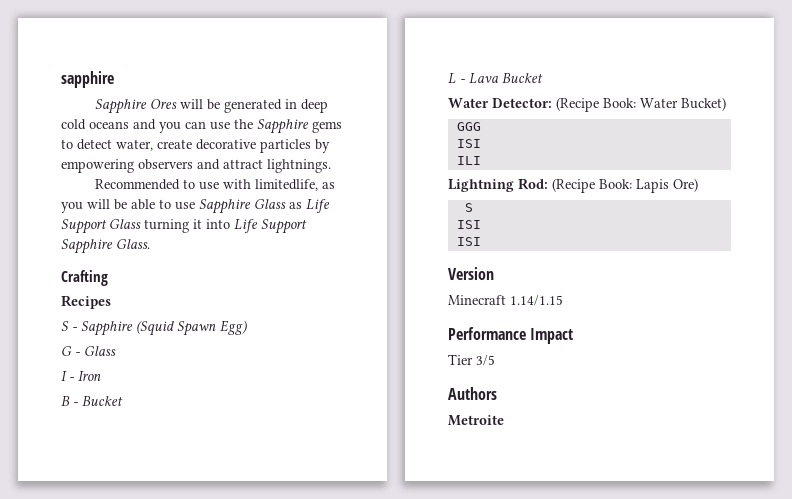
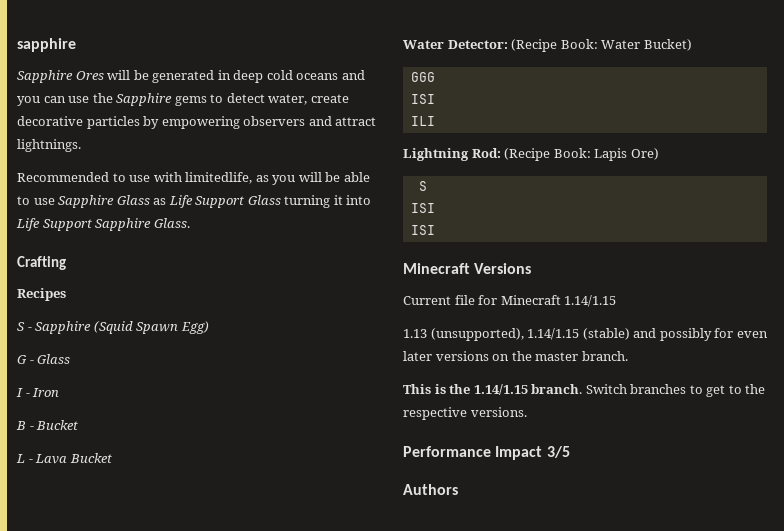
- Version
- Minecraft 1.14/1.15
+ Minecraft Versions
+ Current file for Minecraft 1.14/1.15
+ 1.13 (unsupported), 1.14/1.15 (stable) and possibly for even later versions on the master branch.
+ This is the 1.14/1.15 branch. Switch branches to get to the respective versions.
- Performance Impact
- Tier 3/5
+ Performance Impact 3/5
- Metroite

